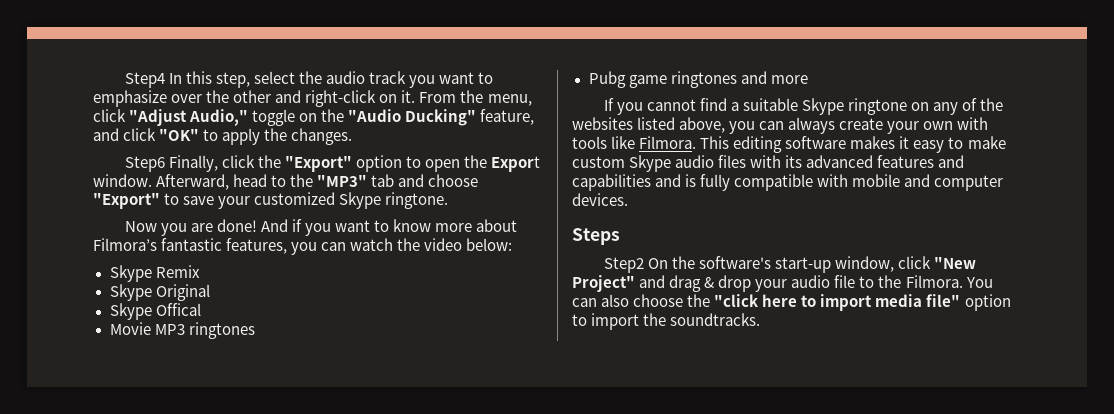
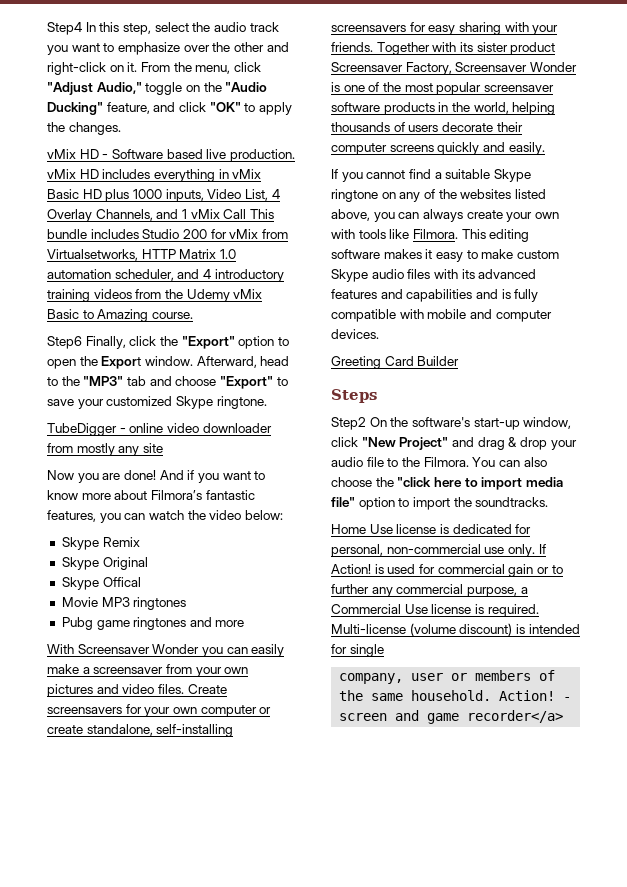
+ vMix HD - Software based live production. vMix HD includes everything in vMix Basic HD plus 1000 inputs, Video List, 4 Overlay Channels, and 1 vMix Call This bundle includes Studio 200 for vMix from Virtualsetworks, HTTP Matrix 1.0 automation scheduler, and 4 introductory training videos from the Udemy vMix Basic to Amazing course.
+ TubeDigger - online video downloader from mostly any site
+ With Screensaver Wonder you can easily make a screensaver from your own pictures and video files. Create screensavers for your own computer or create standalone, self-installing screensavers for easy sharing with your friends. Together with its sister product Screensaver Factory, Screensaver Wonder is one of the most popular screensaver software products in the world, helping thousands of users decorate their computer screens quickly and easily.
+ Greeting Card Builder
+ Home Use license is dedicated for personal, non-commercial use only. If Action! is used for commercial gain or to further any commercial purpose, a Commercial Use license is required. Multi-license (volume discount) is intended for single
+ company, user or members of the same household. Action! - screen and game recorder</a>

